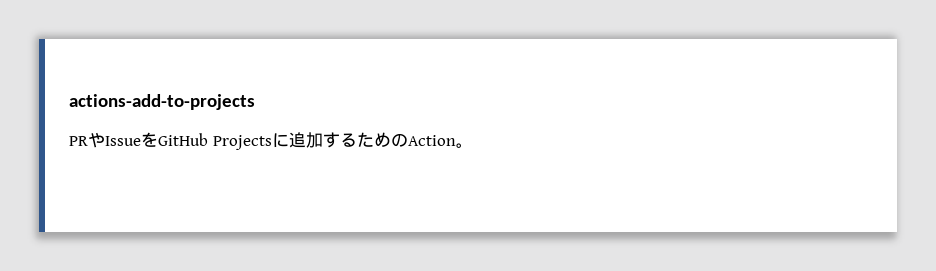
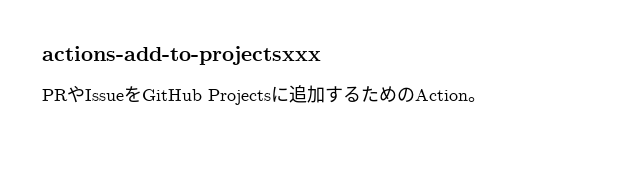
- actions-add-to-projects
+ actions-add-to-projectsxxx

